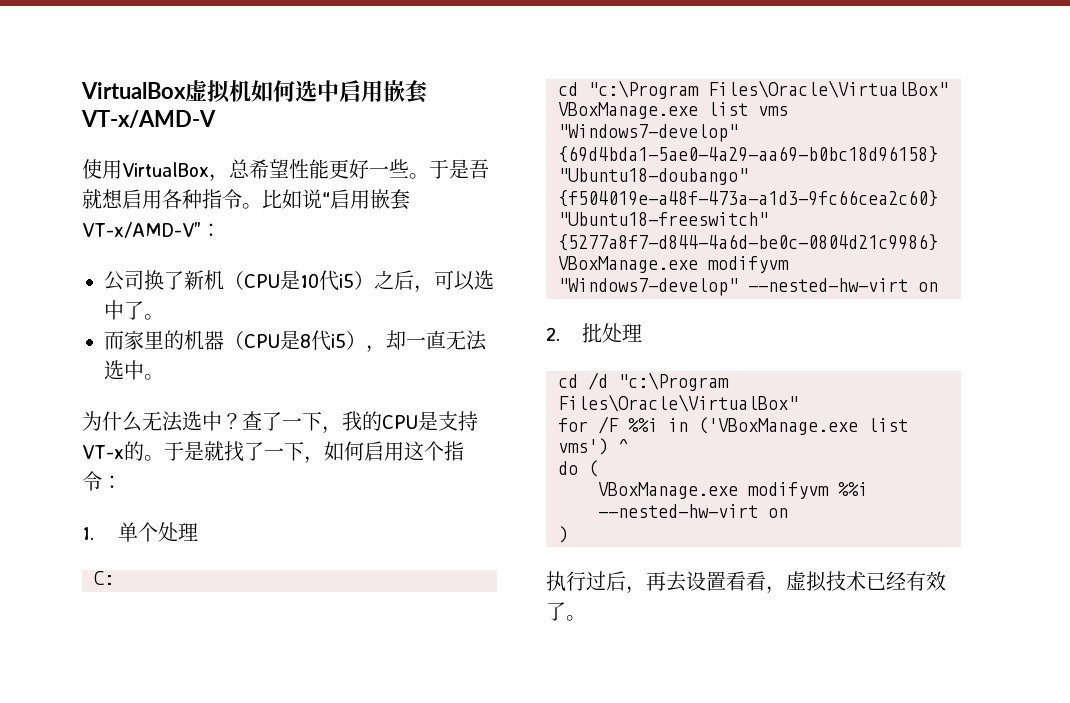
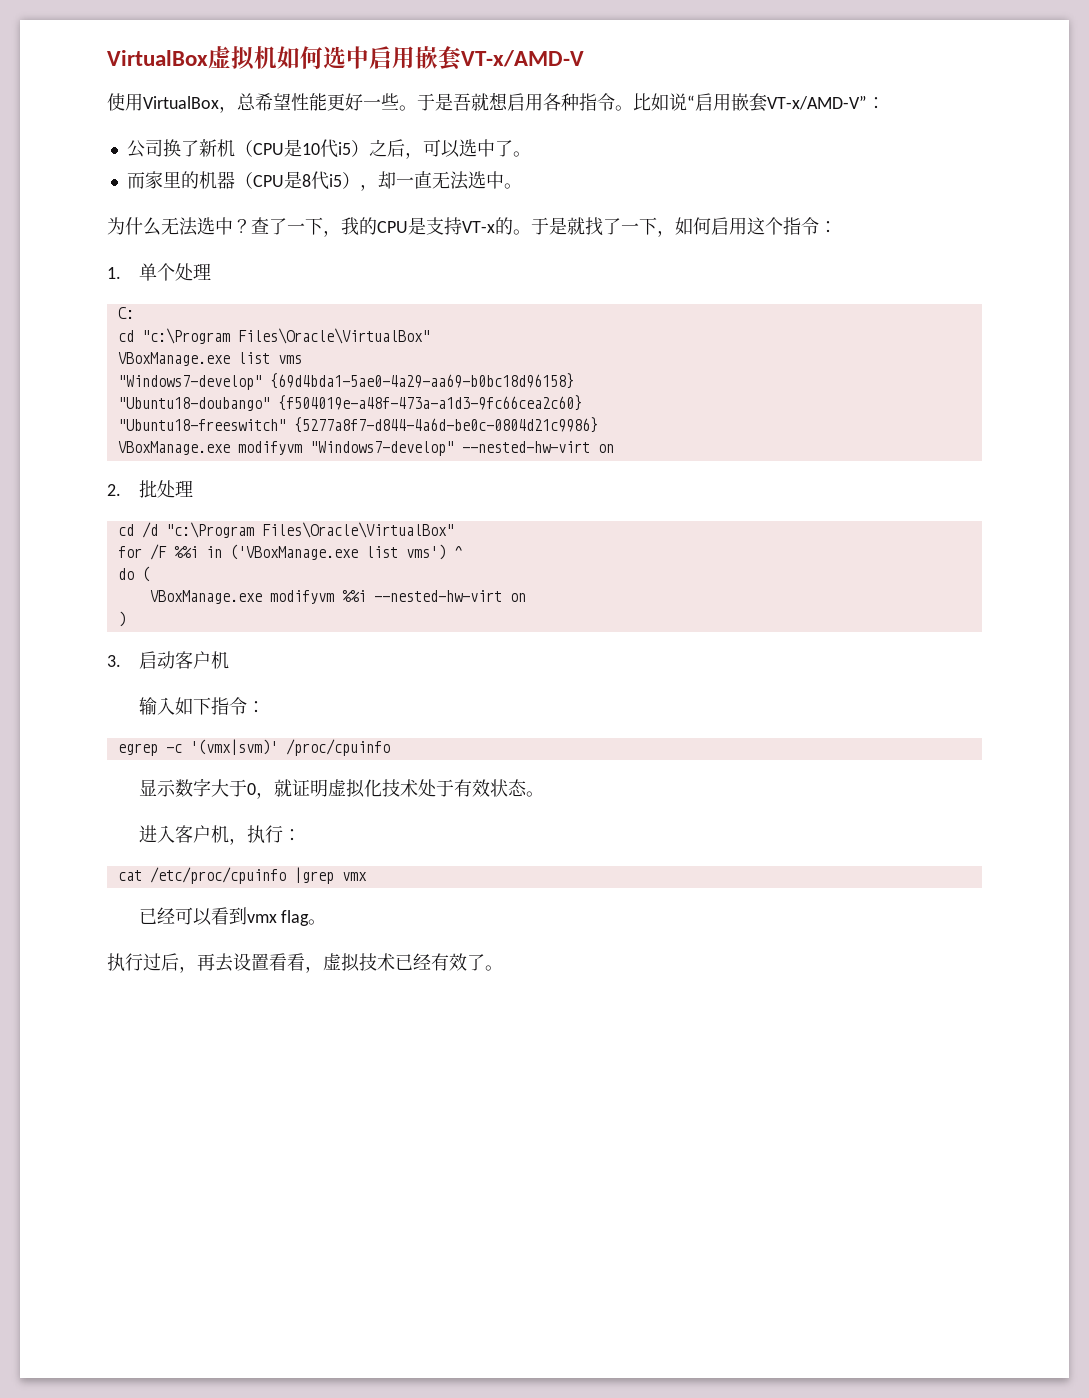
+ 3.启动客户机
+ 输入如下指令：
+ egrep -c '(vmx|svm)' /proc/cpuinfo
+ 显示数字大于0，就证明虚拟化技术处于有效状态。
+ 进入客户机，执行：
+ cat /etc/proc/cpuinfo |grep vmx
+ 已经可以看到vmx flag。

